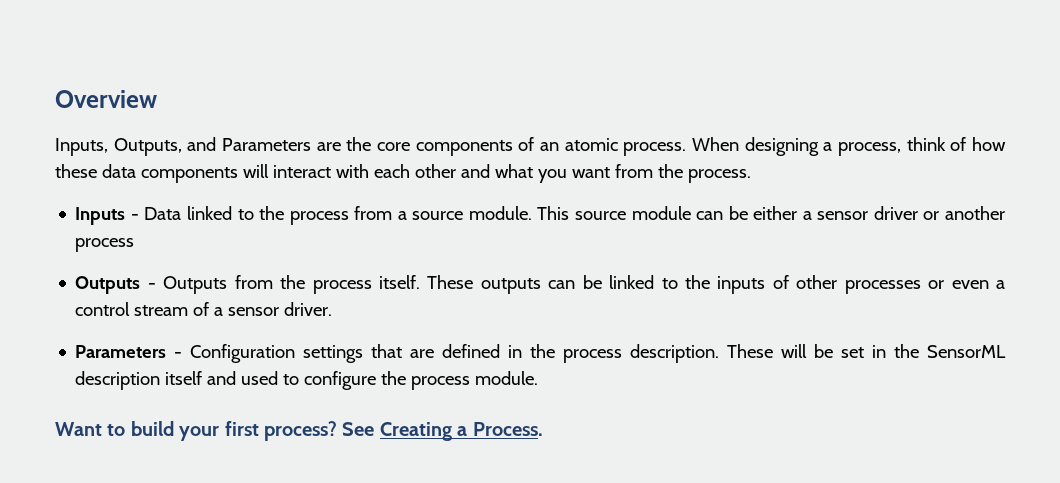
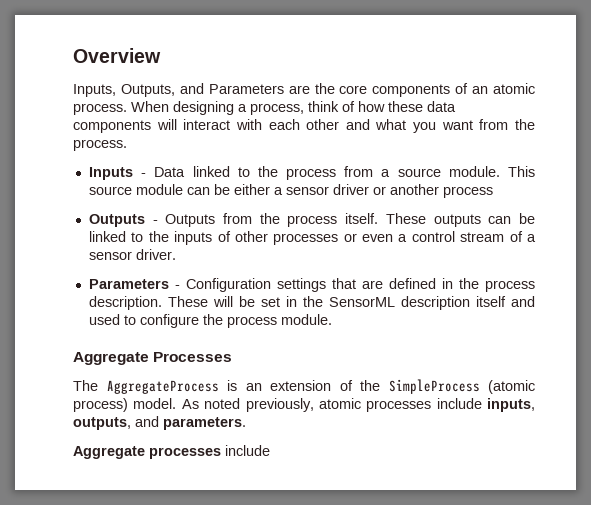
- Want to build your first process? See Creating a Process.
+ Aggregate Processes
+ The AggregateProcess is an extension of the SimpleProcess (atomic process) model. As noted previously, atomic processes include inputs, outputs, and parameters.
+ Aggregate processes include

